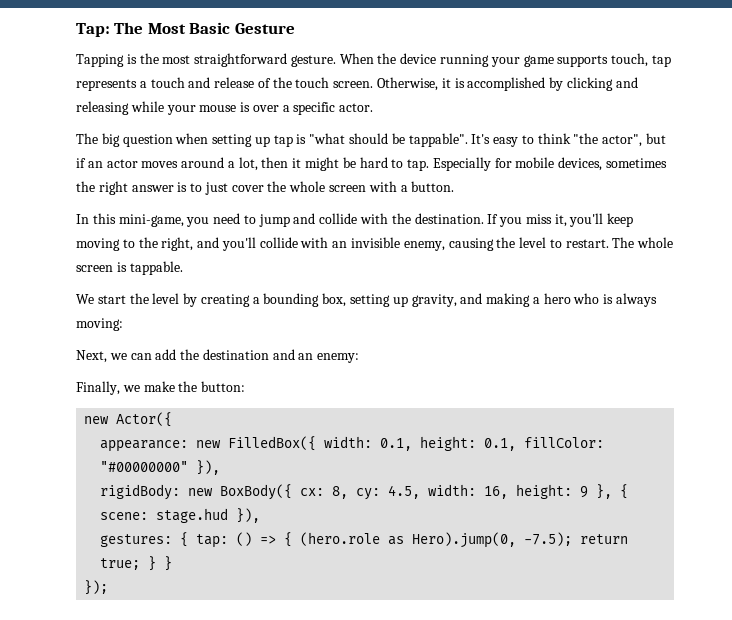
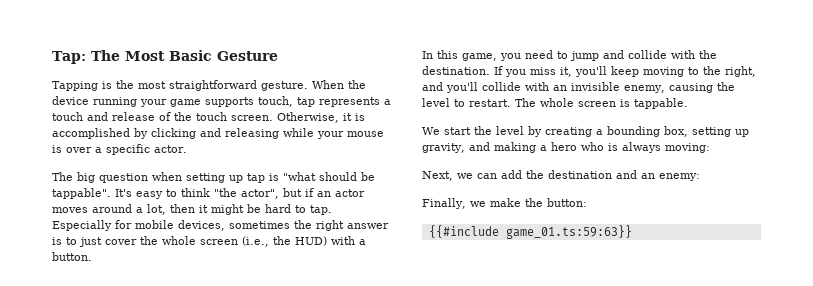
- Especially for mobile devices, sometimes the right answer is to just cover the whole screen with a button.
+ Especially for mobile devices, sometimes the right answer is to just cover the whole screen (i.e., the HUD) with a button.
- In this mini-game, you need to jump and collide with the destination.
+ In this game, you need to jump and collide with the destination.
- new Actor({
- appearance: new FilledBox({ width: 0.1, height: 0.1, fillColor: "#00000000" }),
- rigidBody: new BoxBody({ cx: 8, cy: 4.5, width: 16, height: 9 }, { scene: stage.hud }),
- gestures: { tap: () => { (hero.role as Hero).jump(0, -7.5); return true; } }
- });
+ {{#include game_01.ts:59:63}}

